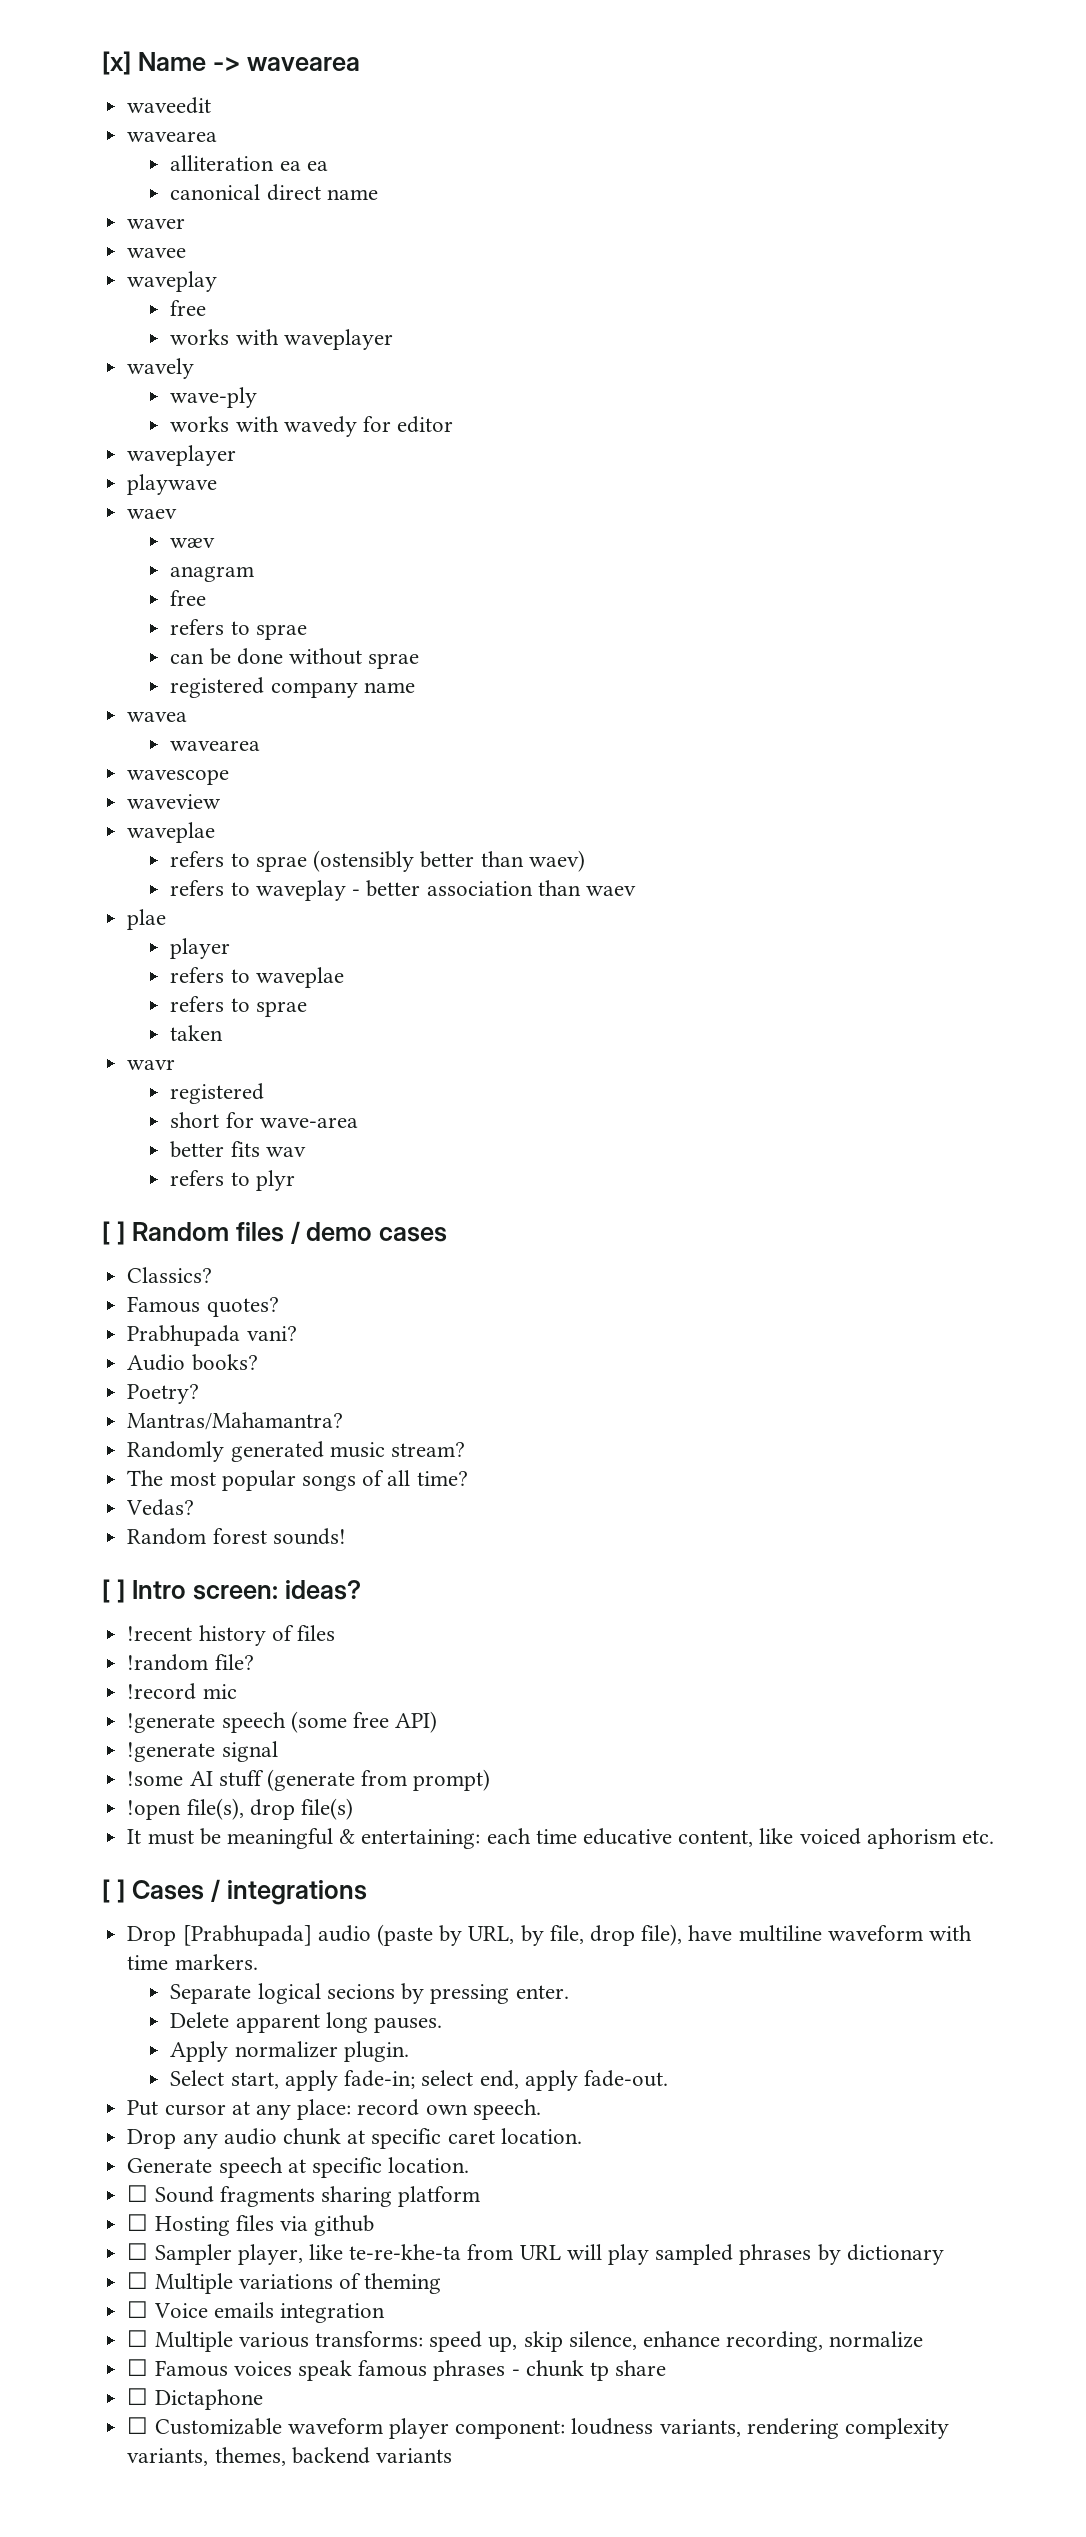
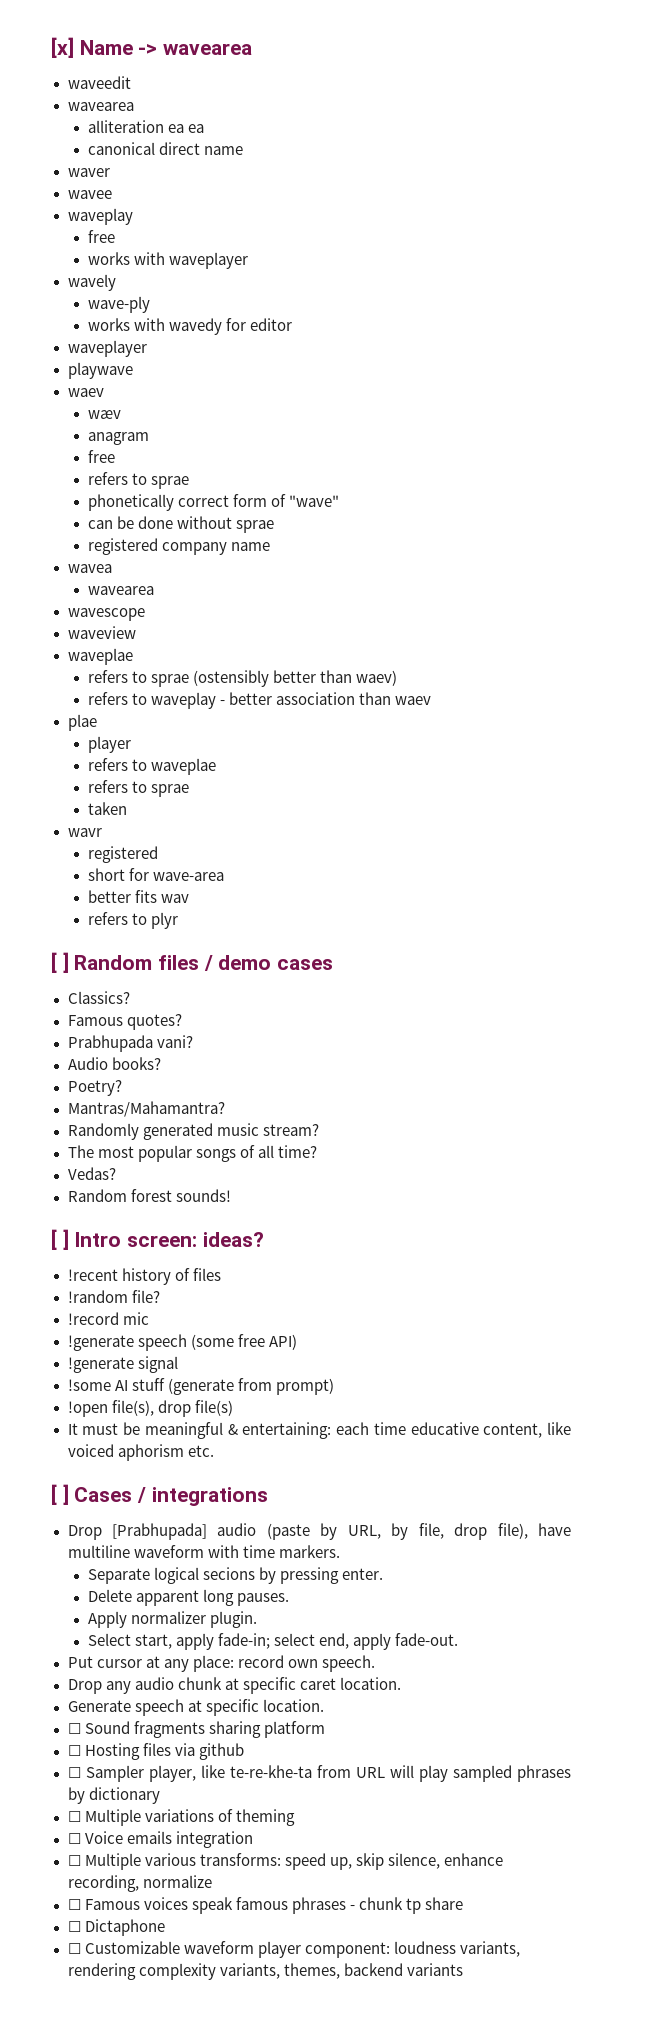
+ phonetically correct form of "wave"

